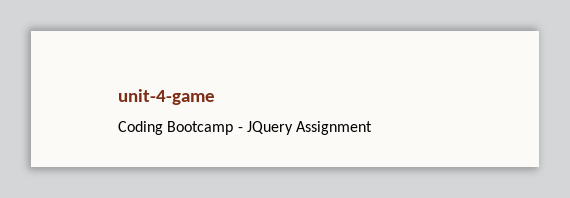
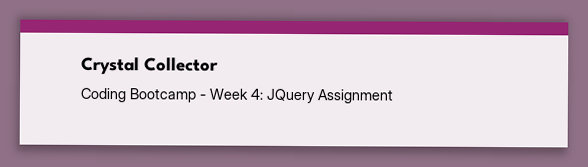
- unit-4-game
+ Crystal Collector
- Coding Bootcamp - JQuery Assignment
+ Coding Bootcamp - Week 4: JQuery Assignment

